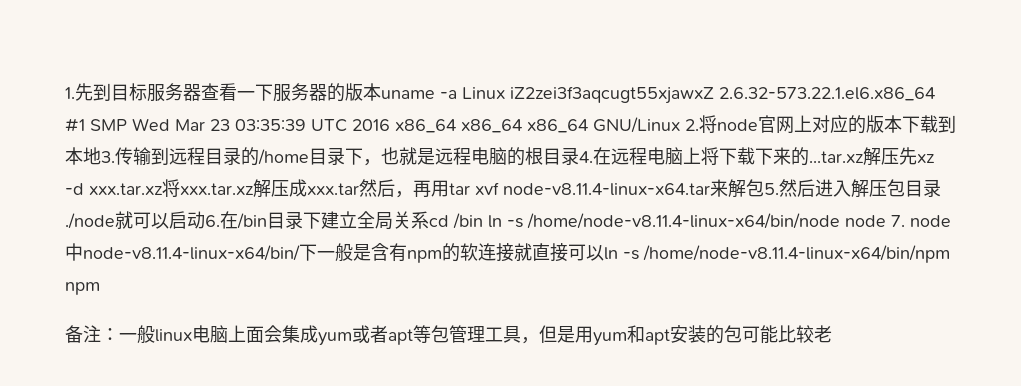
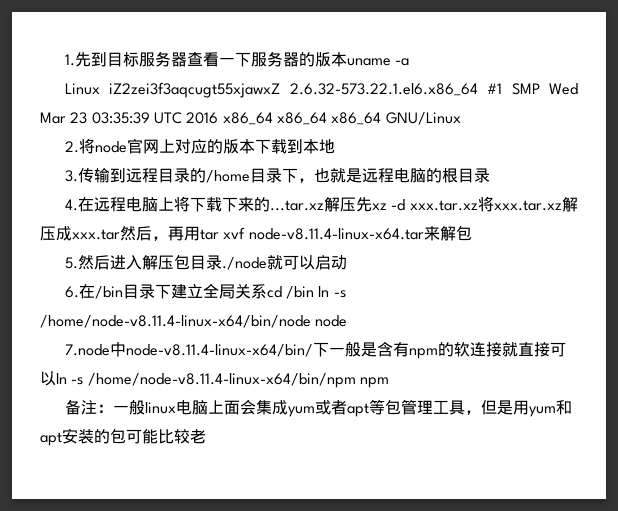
- 1.先到目标服务器查看一下服务器的版本uname -a Linux iZ2zei3f3aqcugt55xjawxZ 2.6.32-573.22.1.el6.x86_64 #1 SMP Wed Mar 23 03:35:39 UTC 2016 x86_64 x86_64 x86_64 GNU/Linux 2.将node官网上对应的版本下载到本地3.传输到远程目录的/home目录下，也就是远程电脑的根目录4.在远程电脑上将下载下来的...tar.xz解压先xz -d xxx.tar.xz将xxx.tar.xz解压成xxx.tar然后，再用tar xvf node-v8.11.4-linux-x64.tar来解包5.然后进入解压包目录./node就可以启动6.在/bin目录下建立全局关系cd /bin ln -s /home/node-v8.11.4-linux-x64/bin/node node 7. node中node-v8.11.4-linux-x64/bin/下一般是含有npm的软连接就直接可以ln -s /home/node-v8.11.4-linux-x64/bin/npm npm
+ 1.先到目标服务器查看一下服务器的版本uname -a
+ Linux iZ2zei3f3aqcugt55xjawxZ 2.6.32-573.22.1.el6.x86_64 #1 SMP Wed Mar 23 03:35:39 UTC 2016 x86_64 x86_64 x86_64 GNU/Linux
+ 2.将node官网上对应的版本下载到本地
+ 3.传输到远程目录的/home目录下，也就是远程电脑的根目录
+ 4.在远程电脑上将下载下来的...tar.xz解压先xz -d xxx.tar.xz将xxx.tar.xz解压成xxx.tar然后，再用tar xvf node-v8.11.4-linux-x64.tar来解包
+ 5.然后进入解压包目录./node就可以启动
+ 6.在/bin目录下建立全局关系cd /bin ln -s /home/node-v8.11.4-linux-x64/bin/node node
+ 7.node中node-v8.11.4-linux-x64/bin/下一般是含有npm的软连接就直接可以ln -s /home/node-v8.11.4-linux-x64/bin/npm npm

